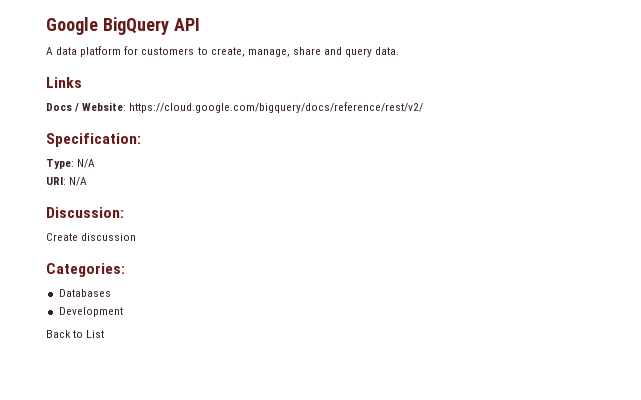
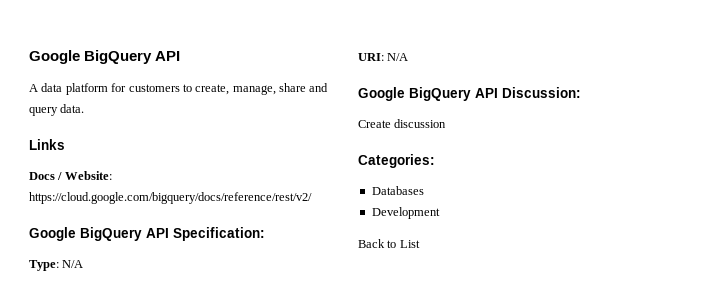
- Specification:
+ Google BigQuery API Specification:
- Discussion:
+ Google BigQuery API Discussion:

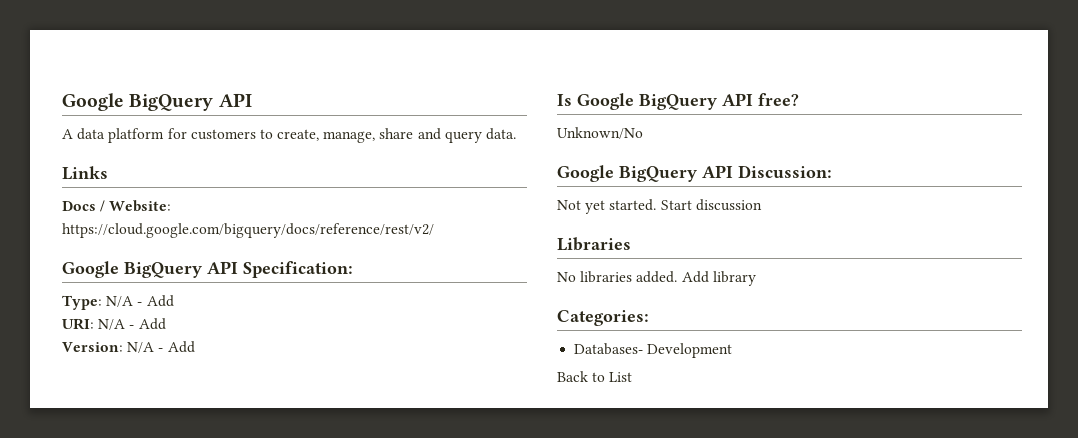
- Type: N/A
+ Type: N/A - Add
- URI: N/A
+ URI: N/A - Add
+ Version: N/A - Add
+ Is Google BigQuery API free?
+ Unknown/No
  Google BigQuery API Discussion:
- Create discussion
+ Not yet started. Start discussion
+ Libraries
+ No libraries added. Add library
- Databases
- Development
+ Databases- Development

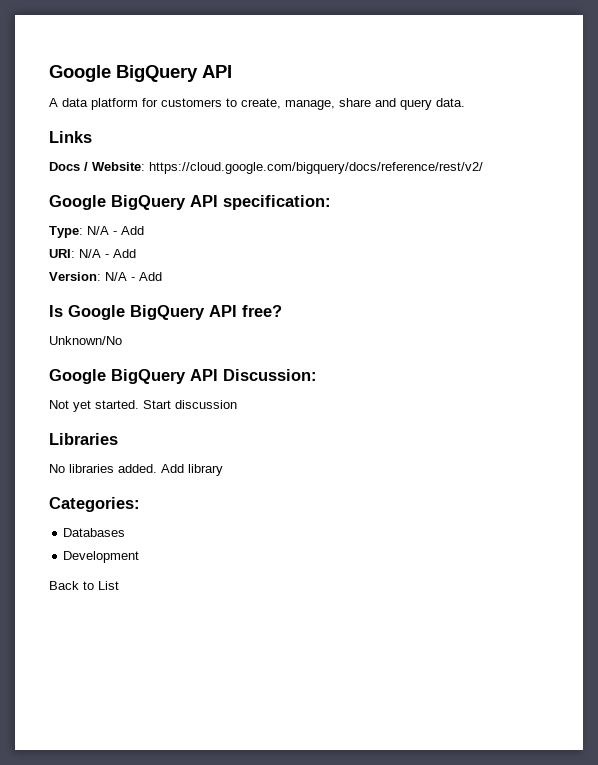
- Google BigQuery API Specification:
+ Google BigQuery API specification:
- Databases- Development
+ Databases
+ Development

